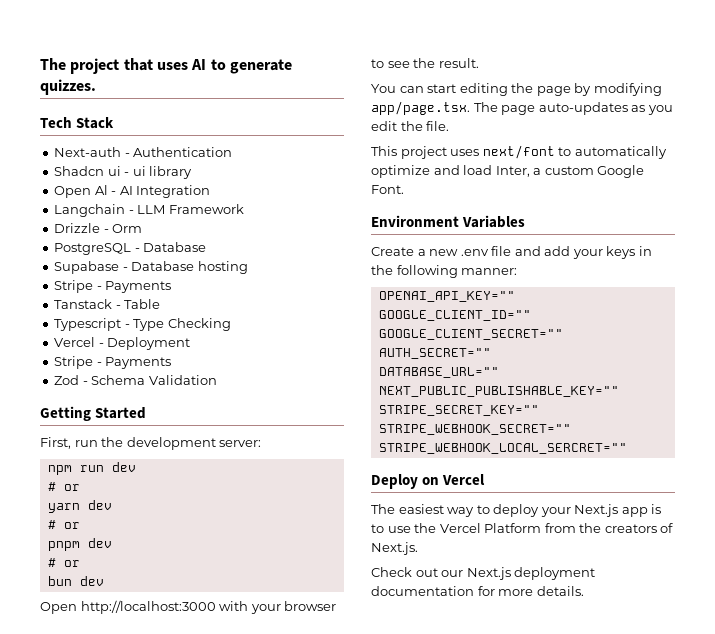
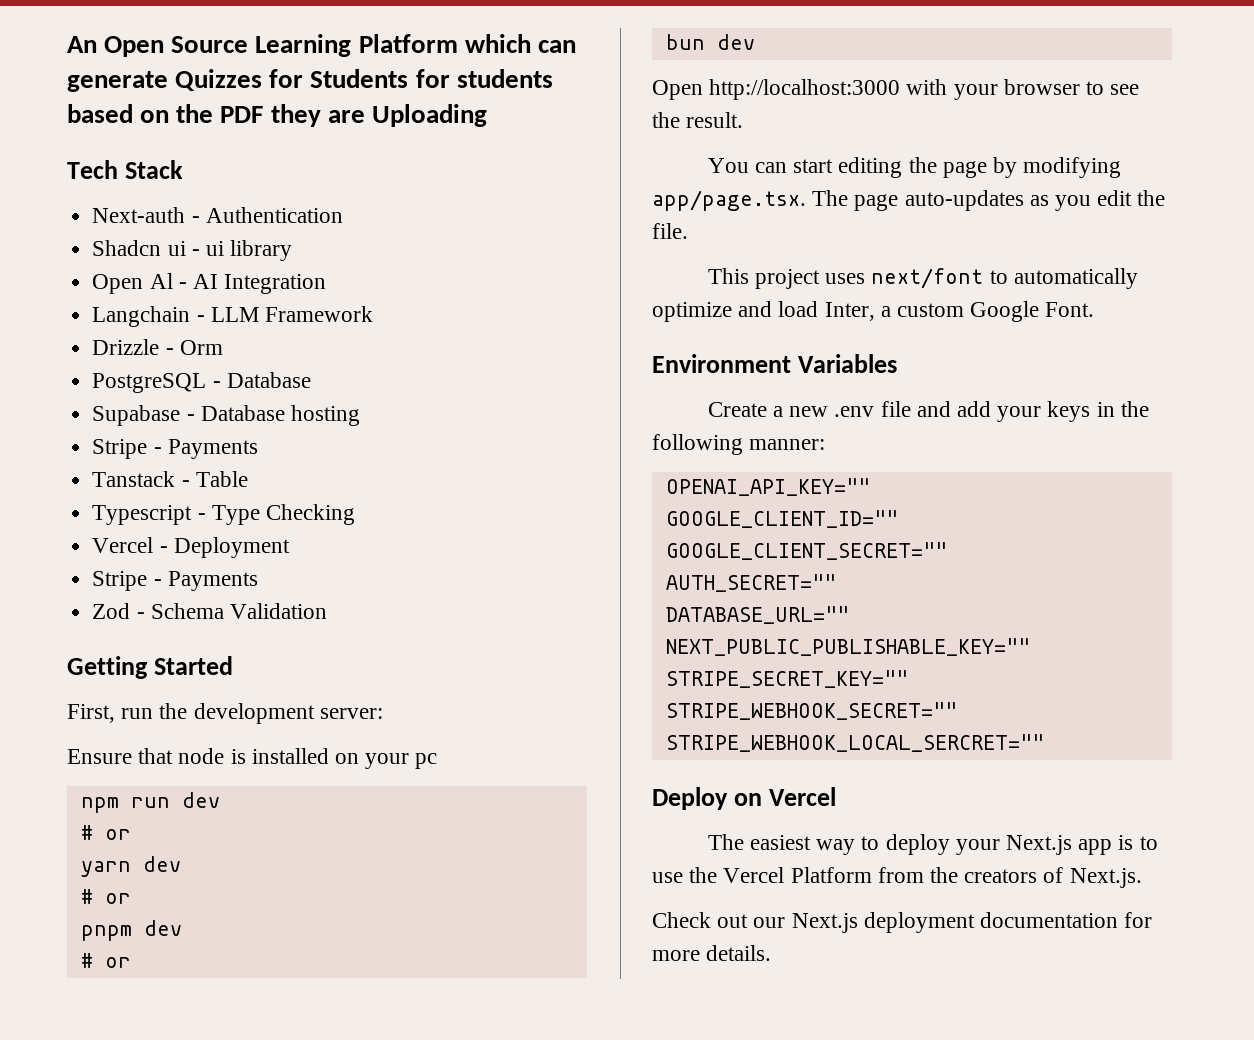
- The project that uses AI to generate quizzes.
+ An Open Source Learning Platform which can generate Quizzes for Students for students based on the PDF they are Uploading
+ Ensure that node is installed on your pc

